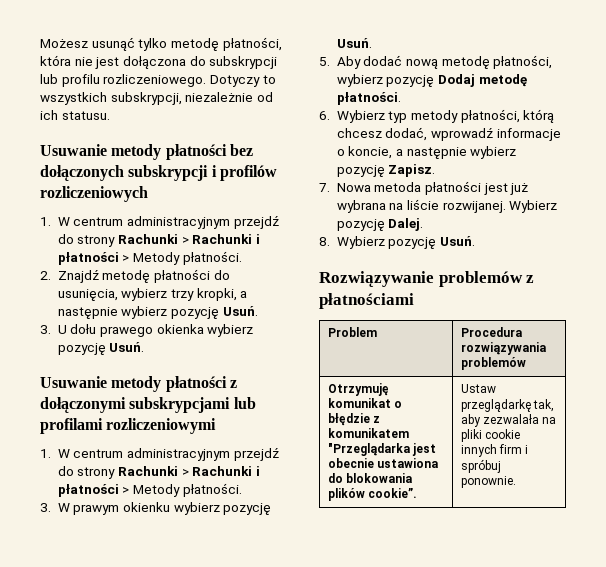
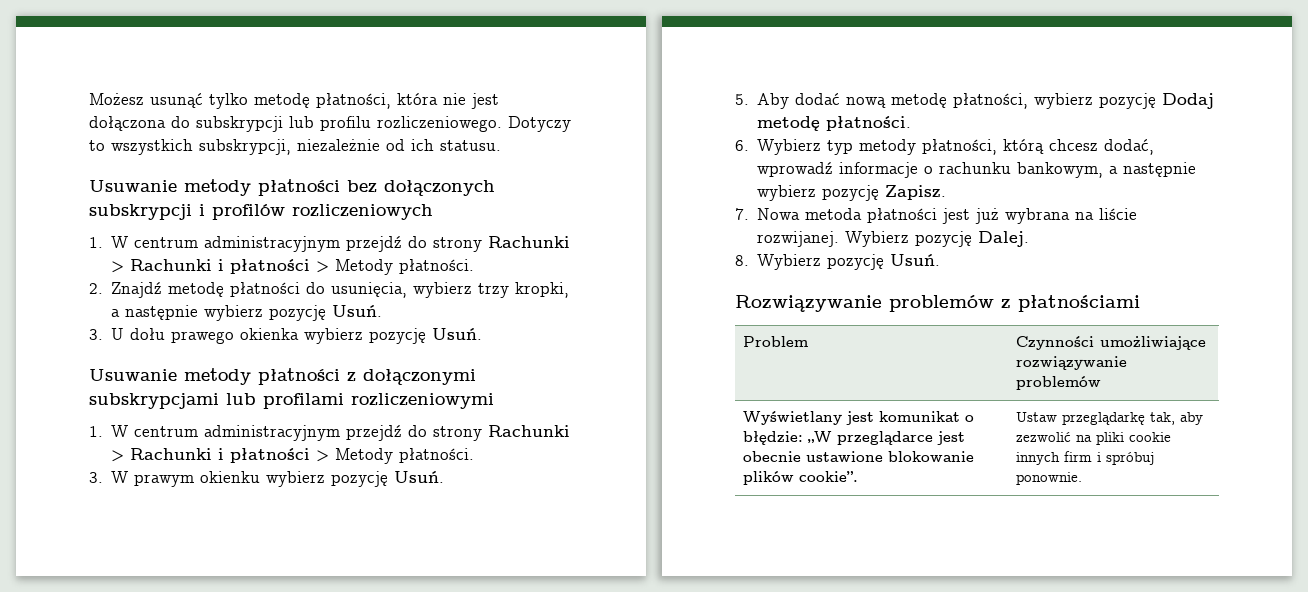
- 6. Wybierz typ metody płatności, którą chcesz dodać, wprowadź informacje o koncie, a następnie wybierz pozycję Zapisz.
+ 6. Wybierz typ metody płatności, którą chcesz dodać, wprowadź informacje o rachunku bankowym, a następnie wybierz pozycję Zapisz.
- Problem | Procedura rozwiązywania problemów
- Otrzymuję komunikat o błędzie z komunikatem "Przeglądarka jest obecnie ustawiona do blokowania plików cookie”. | Ustaw przeglądarkę tak, aby zezwalała na pliki cookie innych firm i spróbuj ponownie.
+ Problem | Czynności umożliwiające rozwiązywanie problemów
+ Wyświetlany jest komunikat o błędzie: „W przeglądarce jest obecnie ustawione blokowanie plików cookie”. | Ustaw przeglądarkę tak, aby zezwolić na pliki cookie innych firm i spróbuj ponownie.

